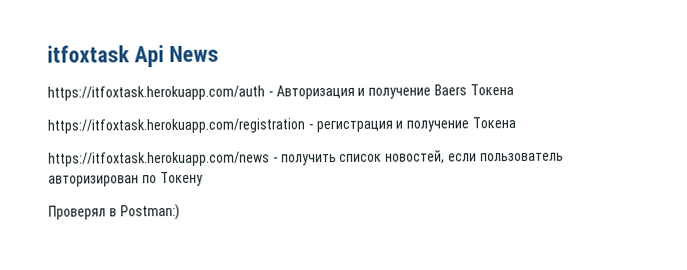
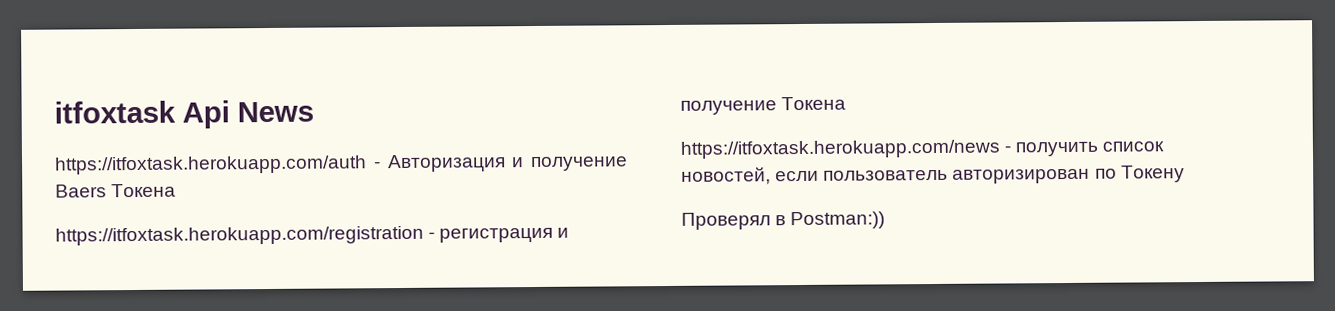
- Проверял в Postman:)
+ Проверял в Postman:))

